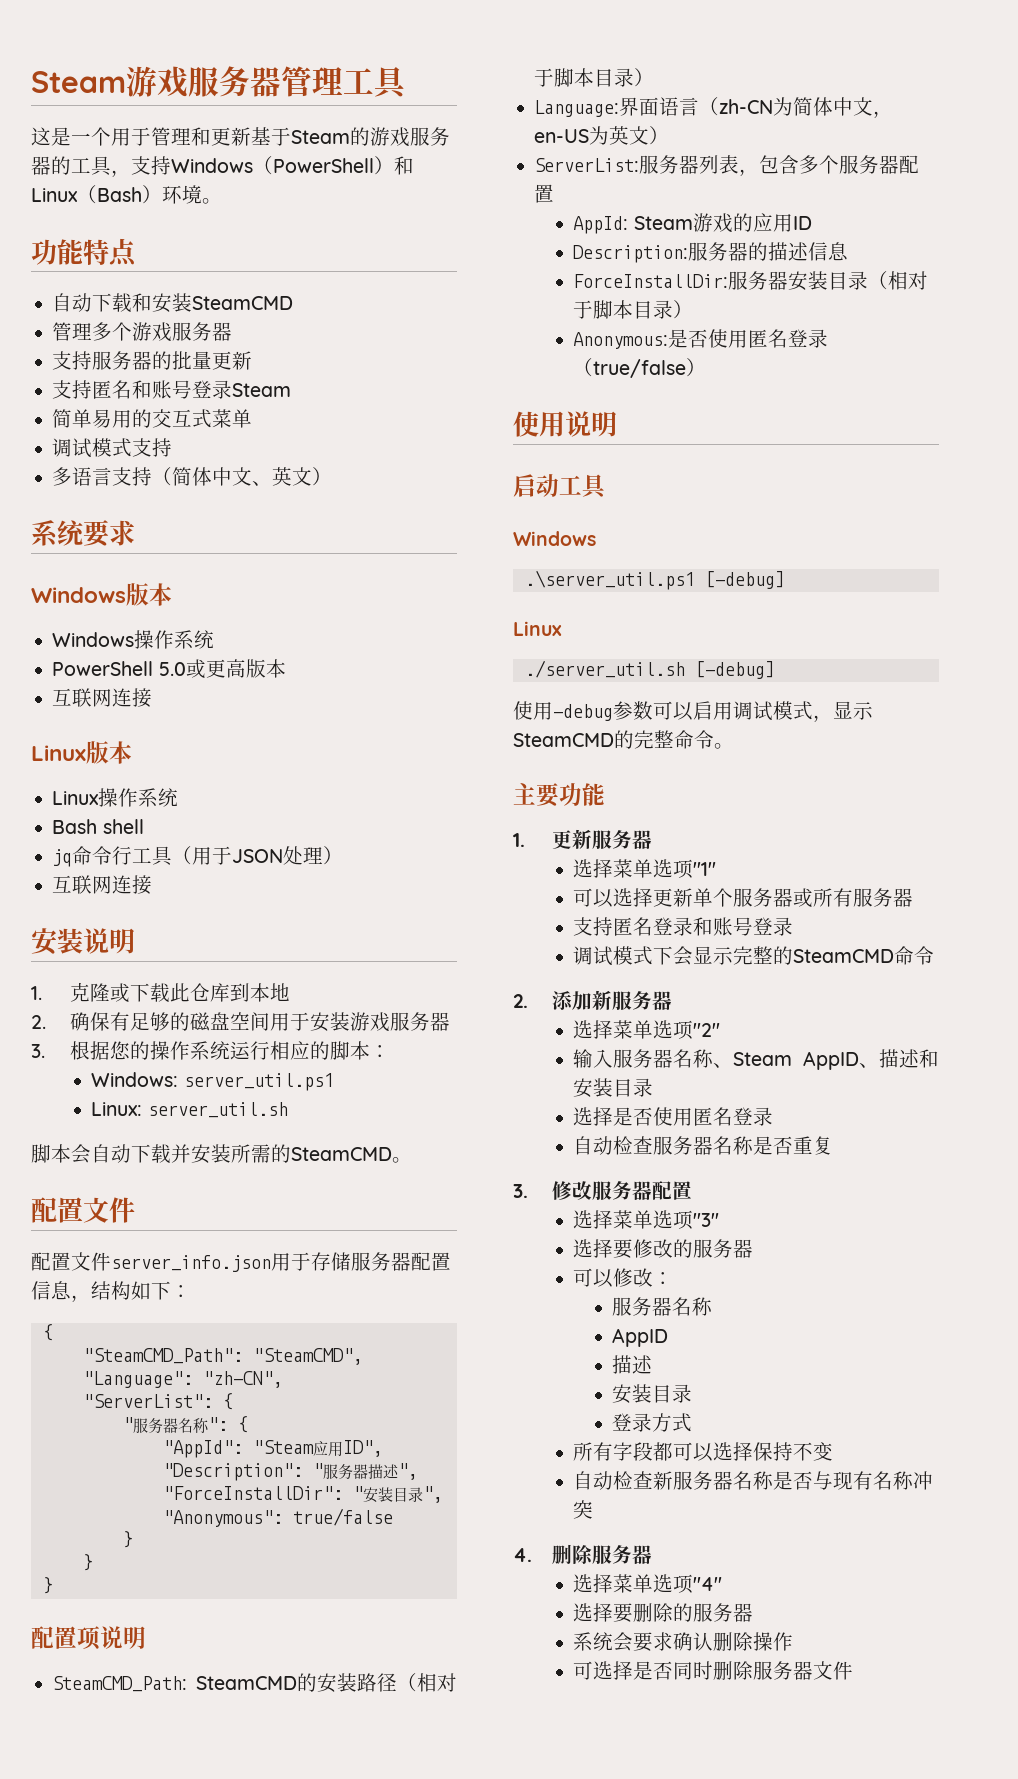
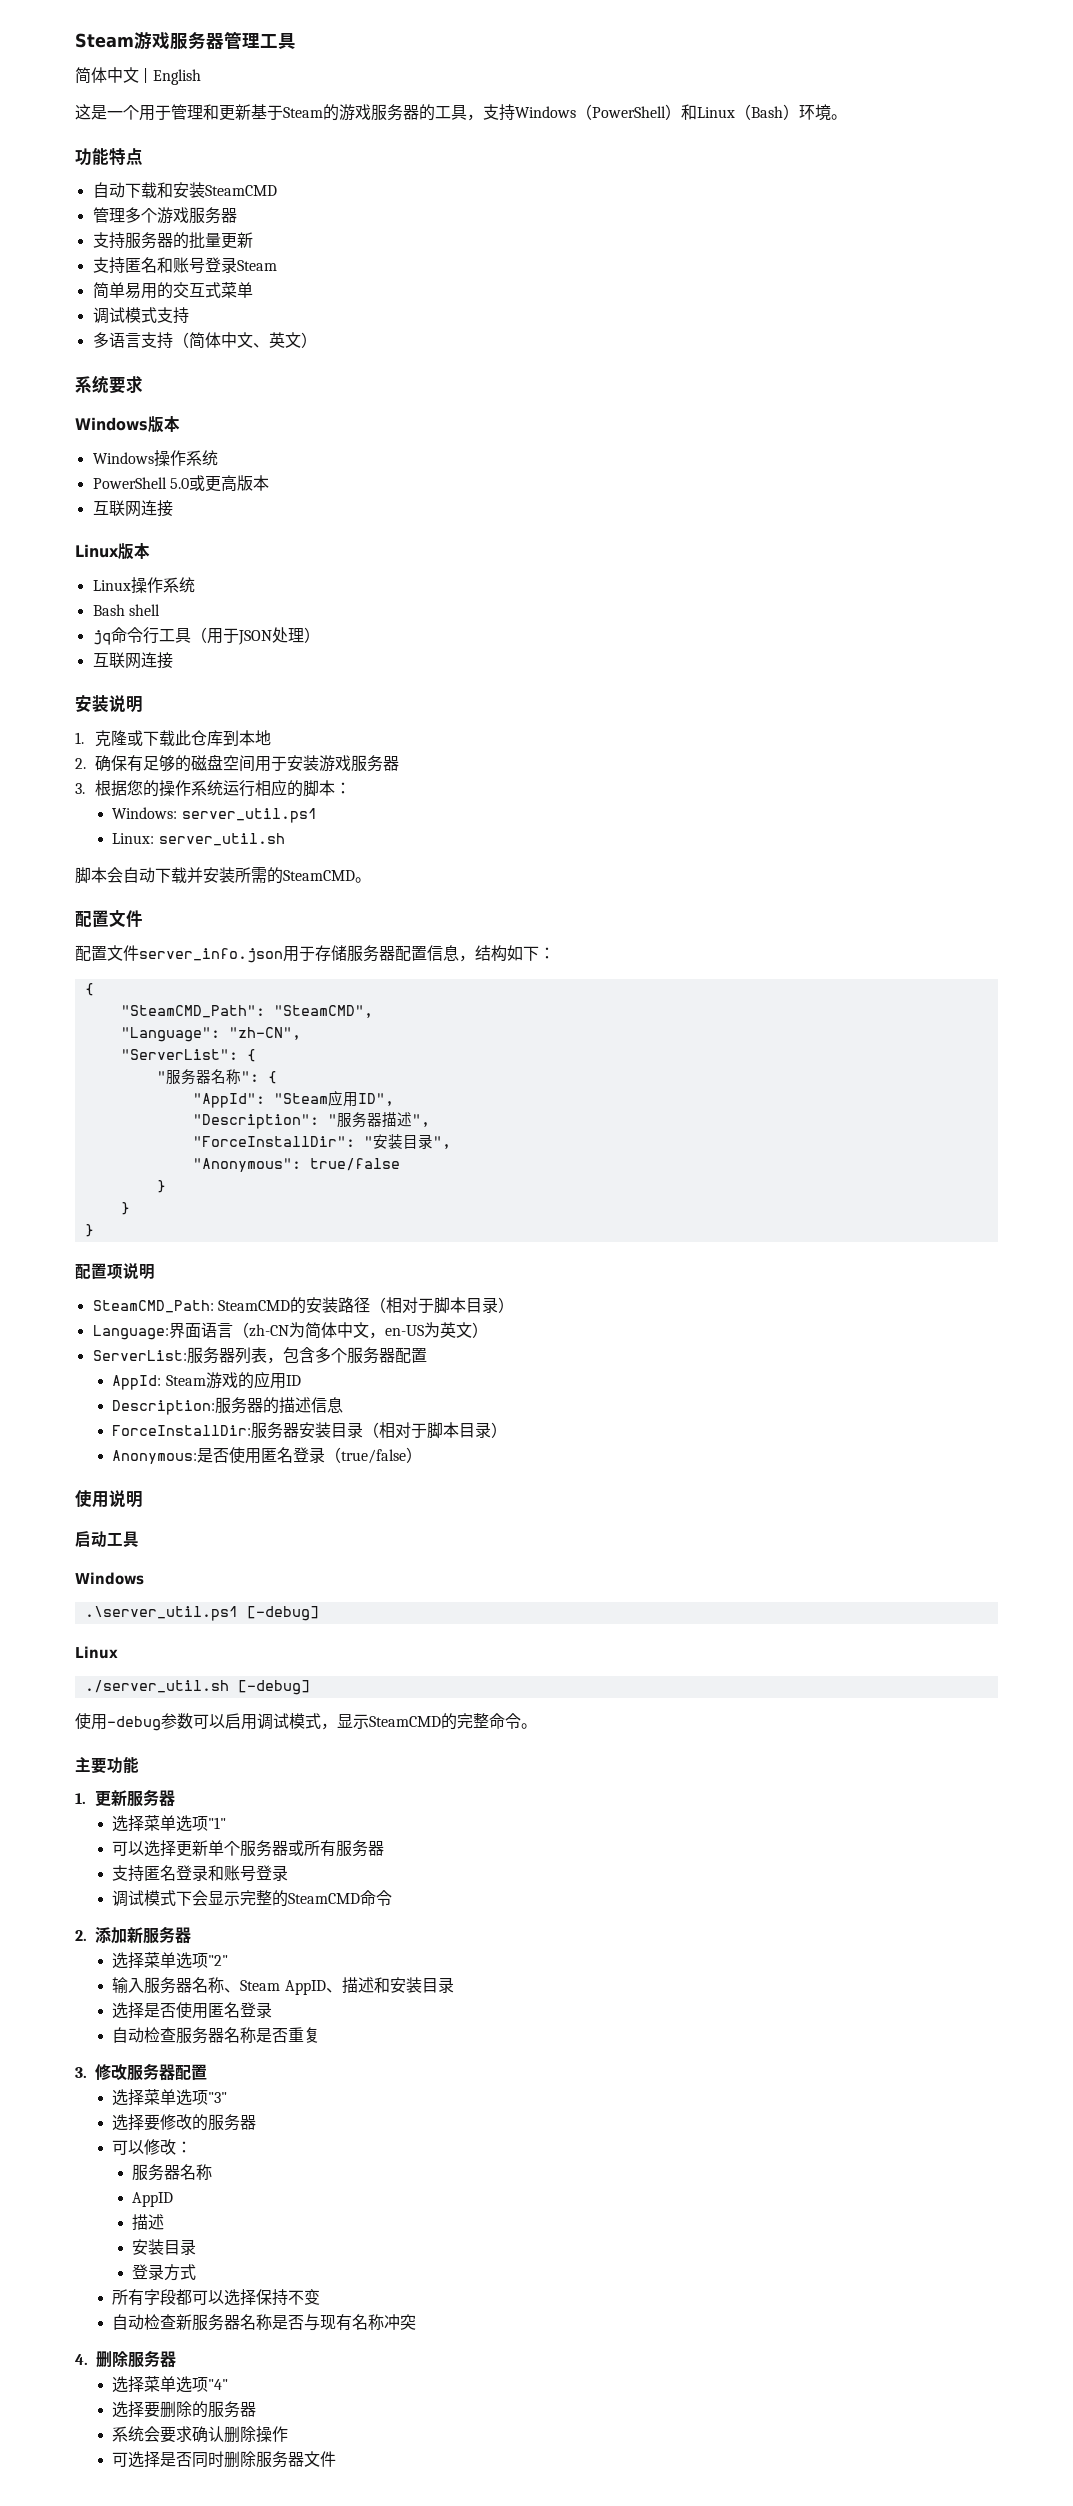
+ 简体中文 | English

